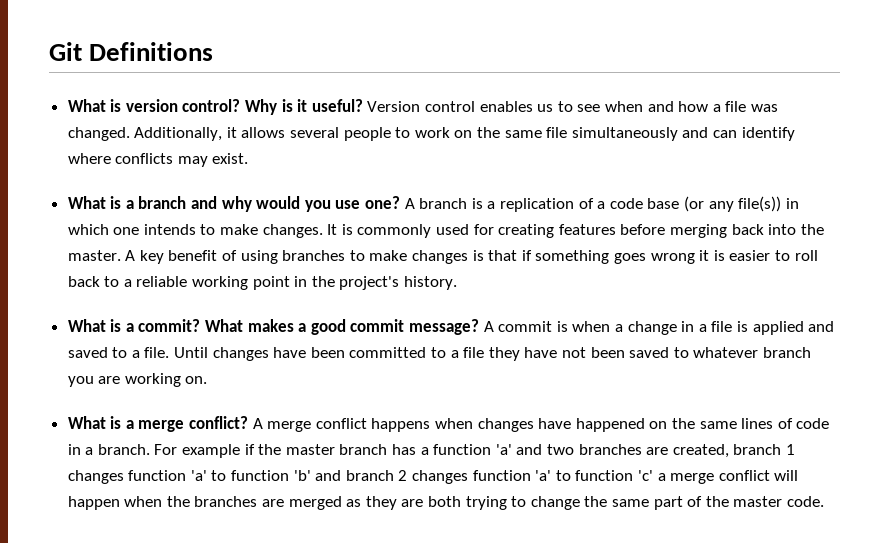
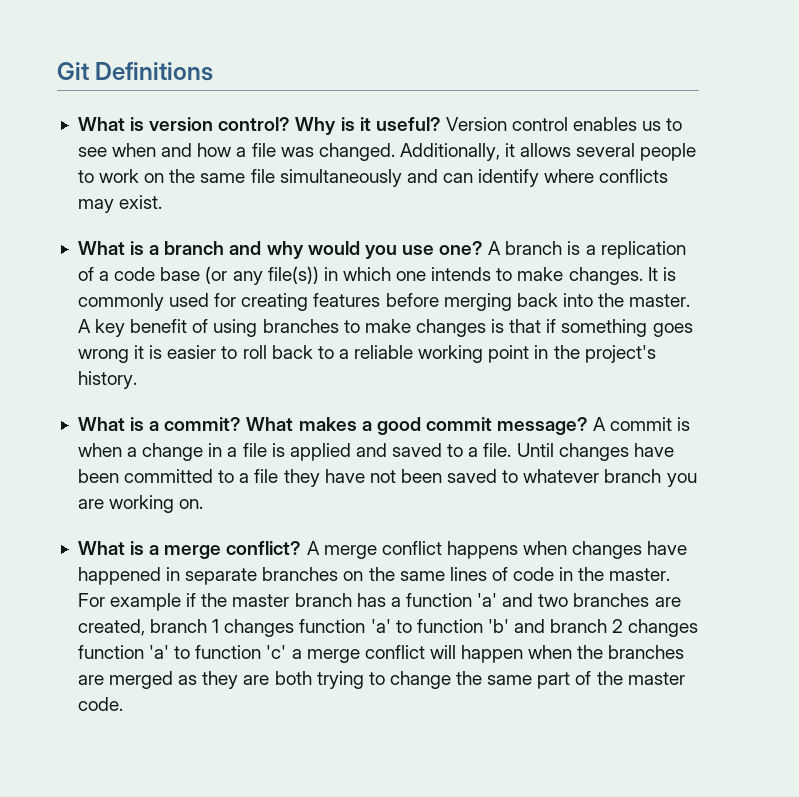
- A merge conflict happens when changes have happened on the same lines of code in a branch.
+ A merge conflict happens when changes have happened in separate branches on the same lines of code in the master.

